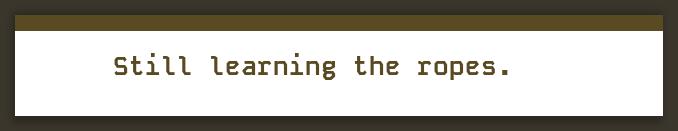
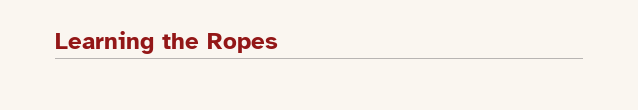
- Still learning the ropes.
+ Learning the Ropes

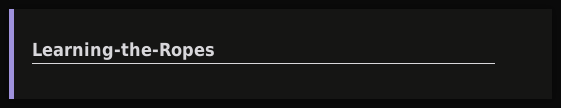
- Learning the Ropes
+ Learning-the-Ropes

